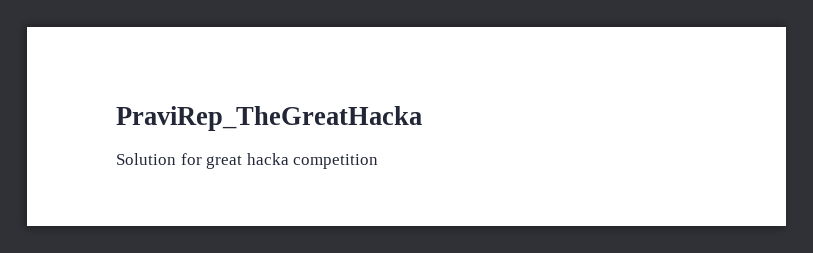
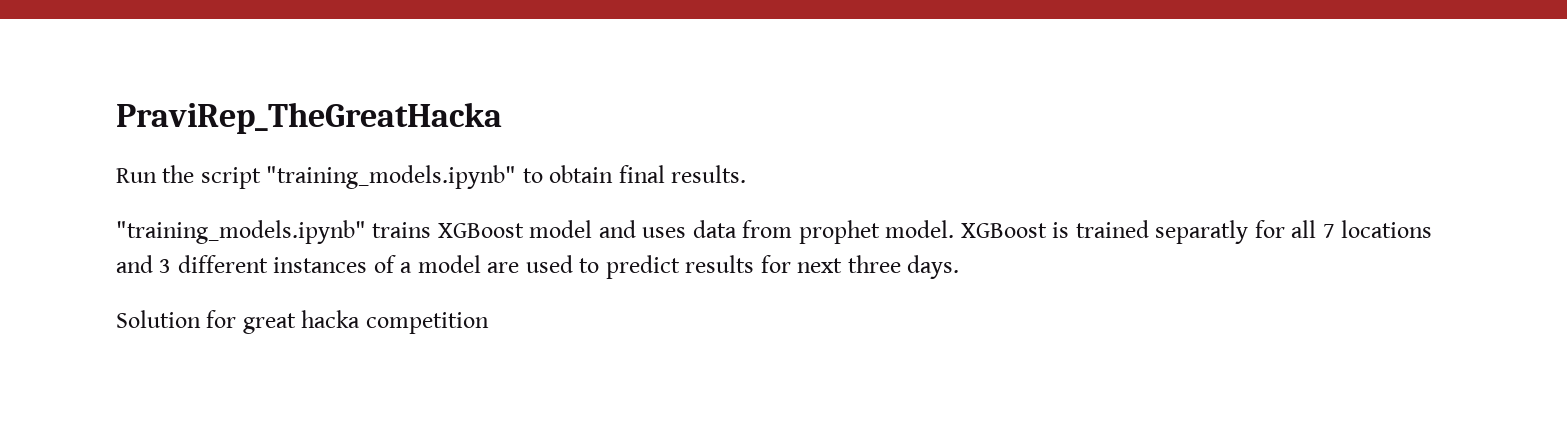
+ Run the script "training_models.ipynb" to obtain final results.
+ "training_models.ipynb" trains XGBoost model and uses data from prophet model. XGBoost is trained separatly for all 7 locations and 3 different instances of a model are used to predict results for next three days.

